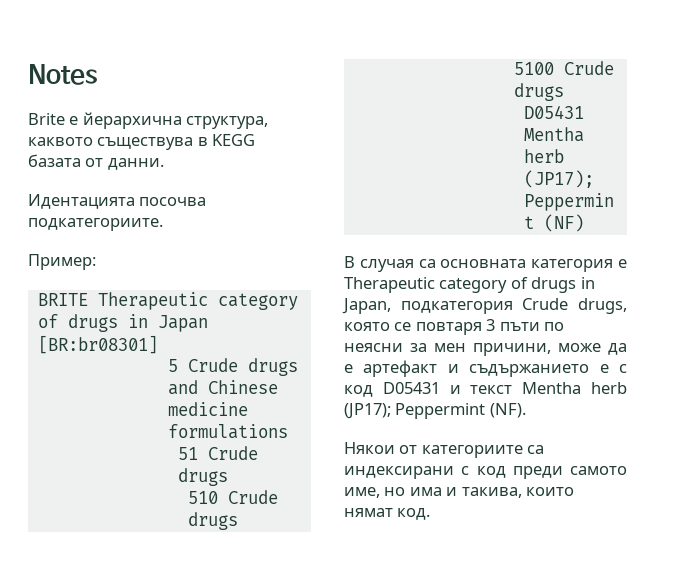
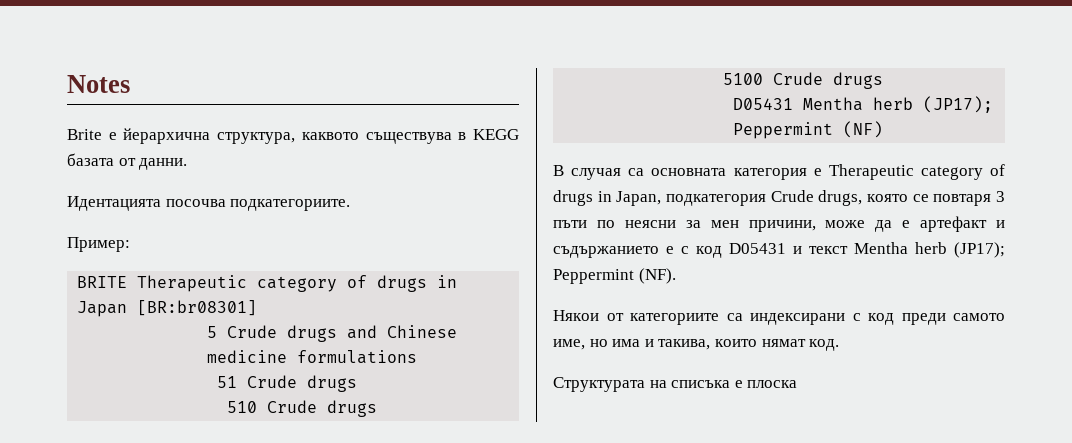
+ Структурата на списъка е плоска

